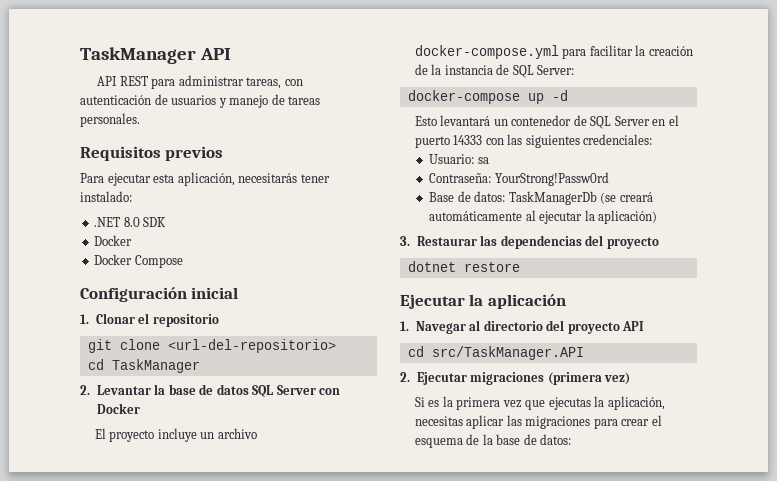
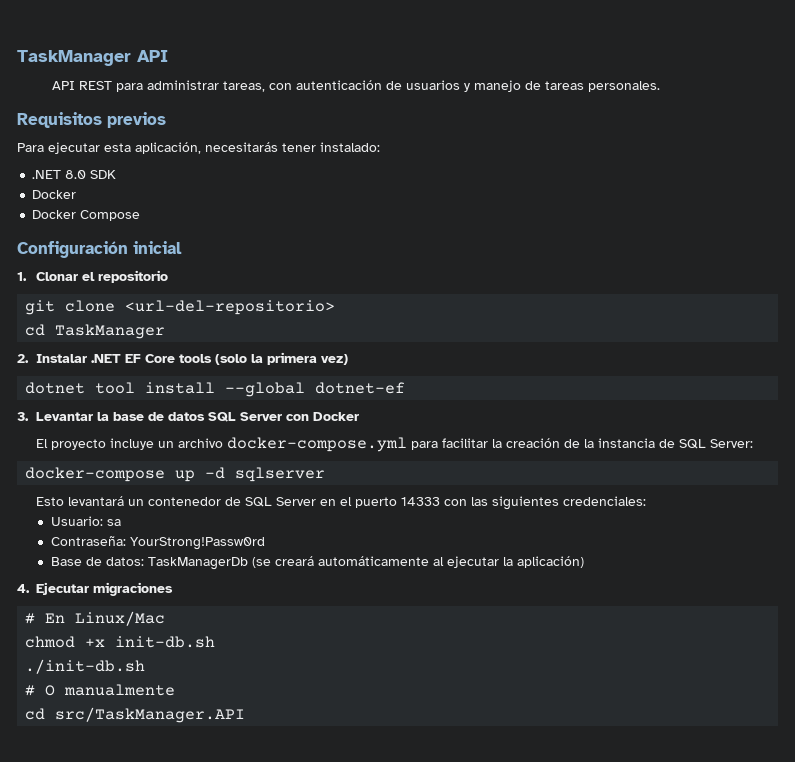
- 2. Levantar la base de datos SQL Server con Docker
+ 2. Instalar .NET EF Core tools (solo la primera vez)
+ dotnet tool install --global dotnet-ef
+ 3. Levantar la base de datos SQL Server con Docker
- docker-compose up -d
+ docker-compose up -d sqlserver
- 3. Restaurar las dependencias del proyecto
- dotnet restore
- Ejecutar la aplicación
- 1. Navegar al directorio del proyecto API
+ 4. Ejecutar migraciones
+ # En Linux/Mac
+ chmod +x init-db.sh
+ ./init-db.sh
+ # O manualmente
  cd src/TaskManager.API
- 2. Ejecutar migraciones (primera vez)
- Si es la primera vez que ejecutas la aplicación, necesitas aplicar las migraciones para crear el esquema de la base de datos:

